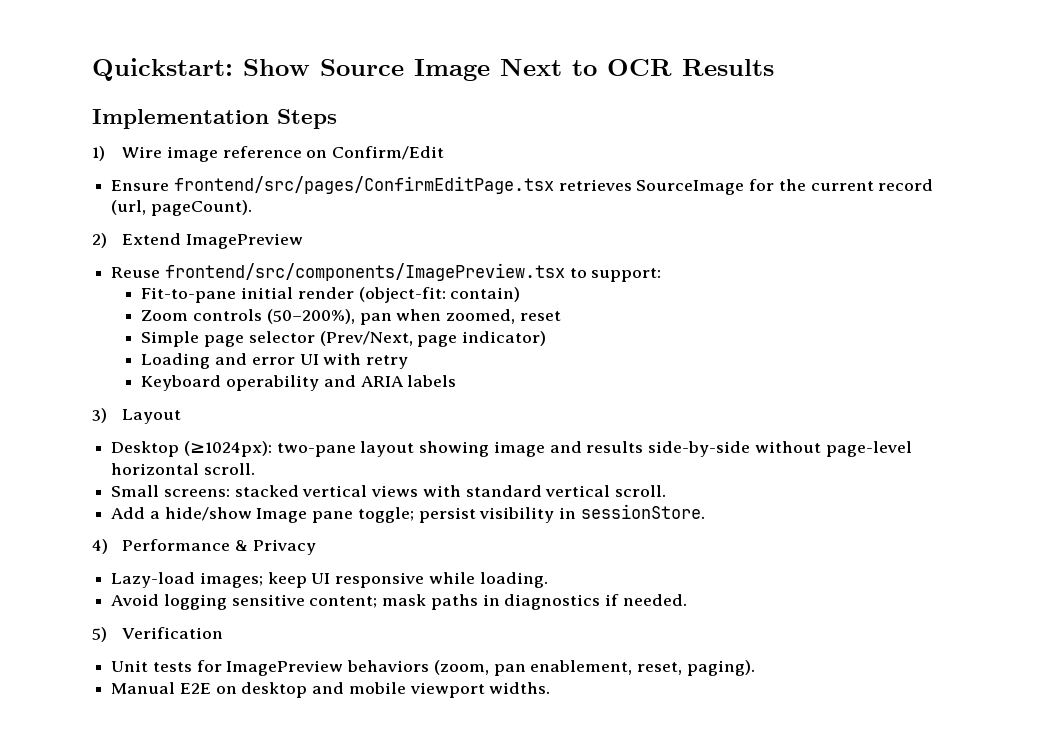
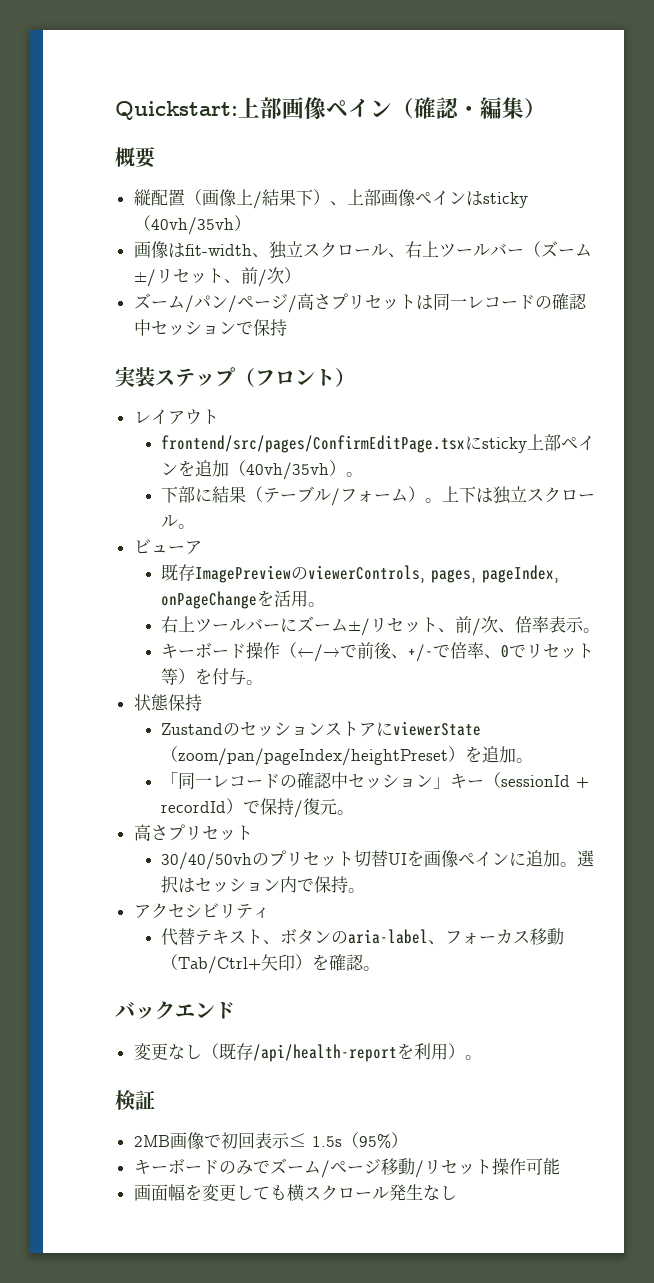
- Quickstart: Show Source Image Next to OCR Results
- Implementation Steps
- 1) Wire image reference on Confirm/Edit
- Ensure frontend/src/pages/ConfirmEditPage.tsx retrieves SourceImage for the current record (url, pageCount).
- 2) Extend ImagePreview
- Reuse frontend/src/components/ImagePreview.tsx to support:
- Fit-to-pane initial render (object-fit: contain)
- Zoom controls (50–200%), pan when zoomed, reset
- Simple page selector (Prev/Next, page indicator)
- Loading and error UI with retry
- Keyboard operability and ARIA labels
- 3) Layout
- Desktop (≥1024px): two-pane layout showing image and results side-by-side without page-level horizontal scroll.
- Small screens: stacked vertical views with standard vertical scroll.
- Add a hide/show Image pane toggle; persist visibility in sessionStore.
- 4) Performance & Privacy
- Lazy-load images; keep UI responsive while loading.
- Avoid logging sensitive content; mask paths in diagnostics if needed.
- 5) Verification
- Unit tests for ImagePreview behaviors (zoom, pan enablement, reset, paging).
- Manual E2E on desktop and mobile viewport widths.
+ Quickstart:上部画像ペイン（確認・編集）
+ 概要
+ 縦配置（画像上/結果下）、上部画像ペインはsticky（40vh/35vh）
+ 画像はfit‑width、独立スクロール、右上ツールバー（ズーム±/リセット、前/次）
+ ズーム/パン/ページ/高さプリセットは同一レコードの確認中セッションで保持
+ 実装ステップ（フロント）
+ レイアウト
+ frontend/src/pages/ConfirmEditPage.tsxにsticky上部ペインを追加（40vh/35vh）。
+ 下部に結果（テーブル/フォーム）。上下は独立スクロール。
+ ビューア
+ 既存ImagePreviewのviewerControls, pages, pageIndex, onPageChangeを活用。
+ 右上ツールバーにズーム±/リセット、前/次、倍率表示。
+ キーボード操作（←/→で前後、+/-で倍率、0でリセット等）を付与。
+ 状態保持
+ ZustandのセッションストアにviewerState（zoom/pan/pageIndex/heightPreset）を追加。
+ 「同一レコードの確認中セッション」キー（sessionId + recordId）で保持/復元。
+ 高さプリセット
+ 30/40/50vhのプリセット切替UIを画像ペインに追加。選択はセッション内で保持。
+ アクセシビリティ
+ 代替テキスト、ボタンのaria-label、フォーカス移動（Tab/Ctrl+矢印）を確認。
+ バックエンド
+ 変更なし（既存/api/health-reportを利用）。
+ 検証
+ 2MB画像で初回表示≤ 1.5s（95%）
+ キーボードのみでズーム/ページ移動/リセット操作可能
+ 画面幅を変更しても横スクロール発生なし

